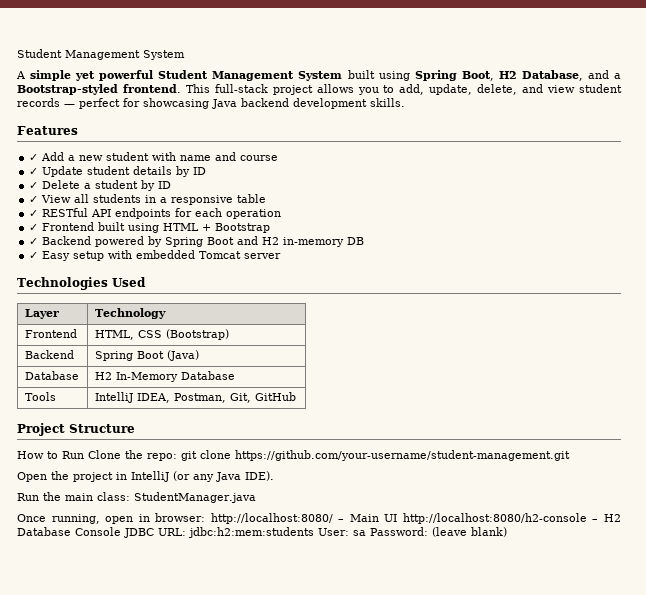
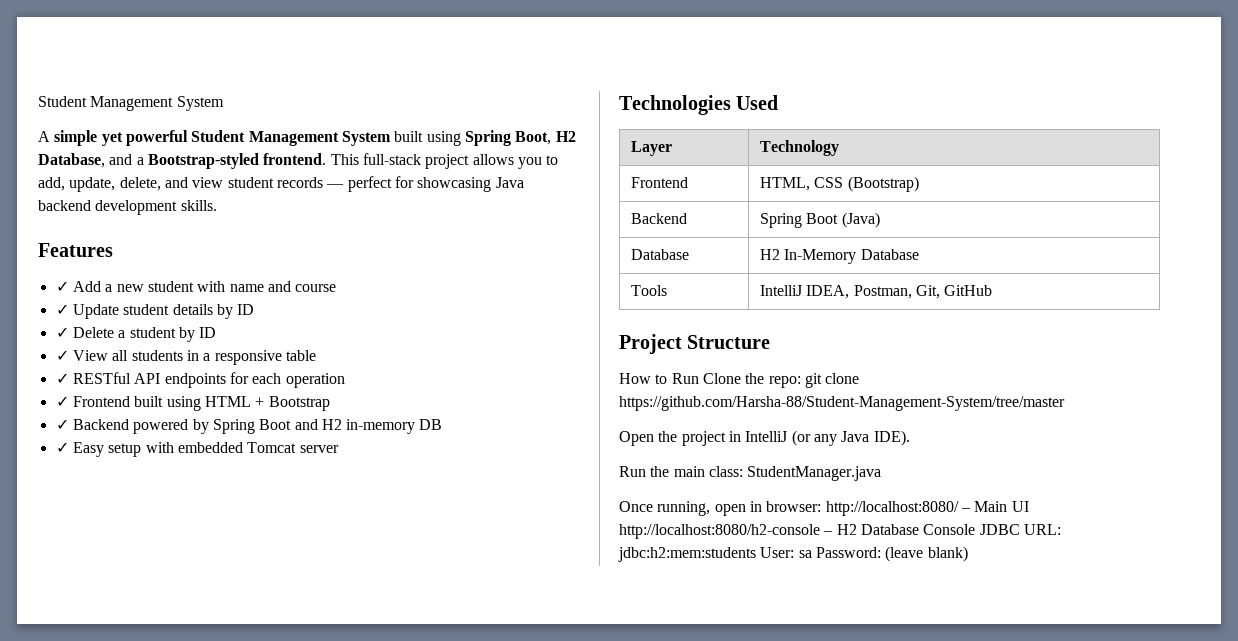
- How to Run Clone the repo: git clone https://github.com/your-username/student-management.git
+ How to Run Clone the repo: git clone https://github.com/Harsha-88/Student-Management-System/tree/master

